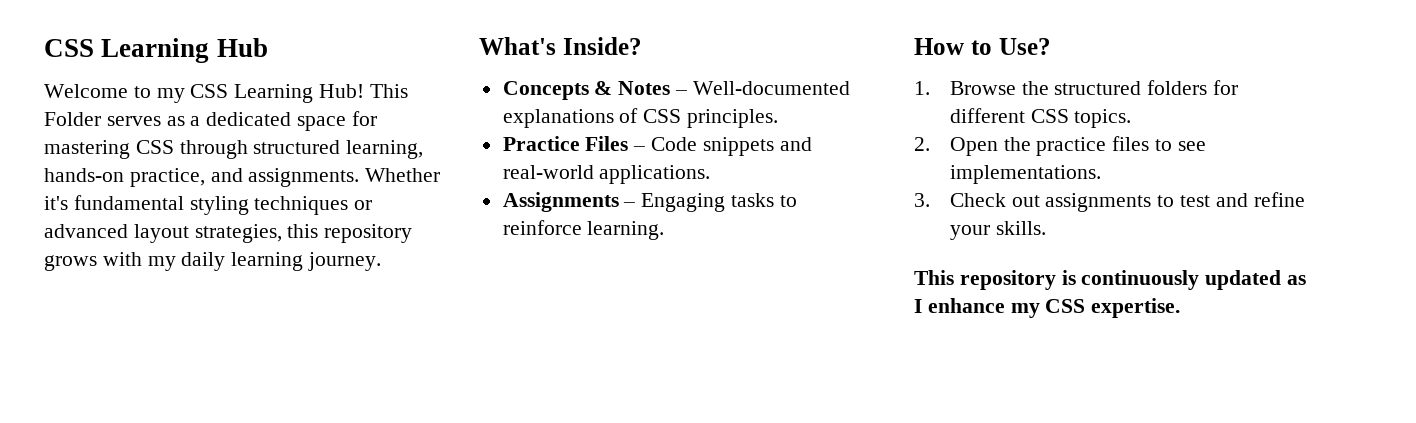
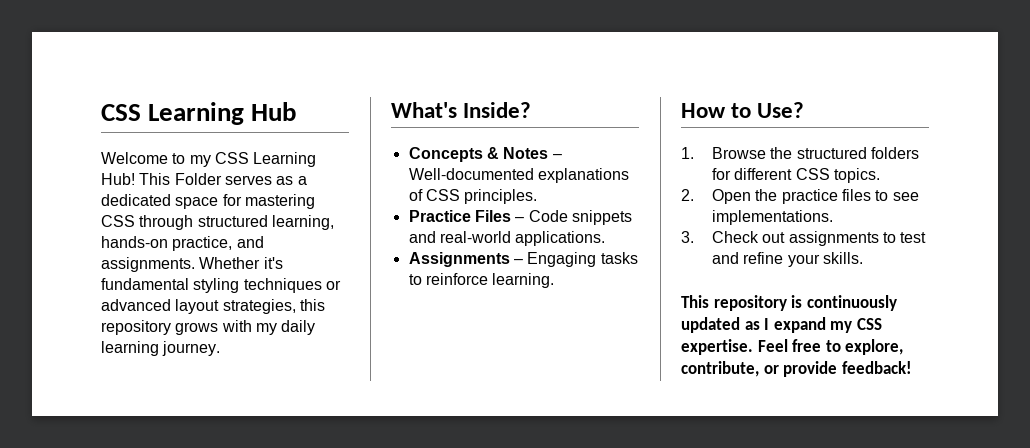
- This repository is continuously updated as I enhance my CSS expertise.
+ This repository is continuously updated as I expand my CSS expertise.
+ Feel free to explore, contribute, or provide feedback!

